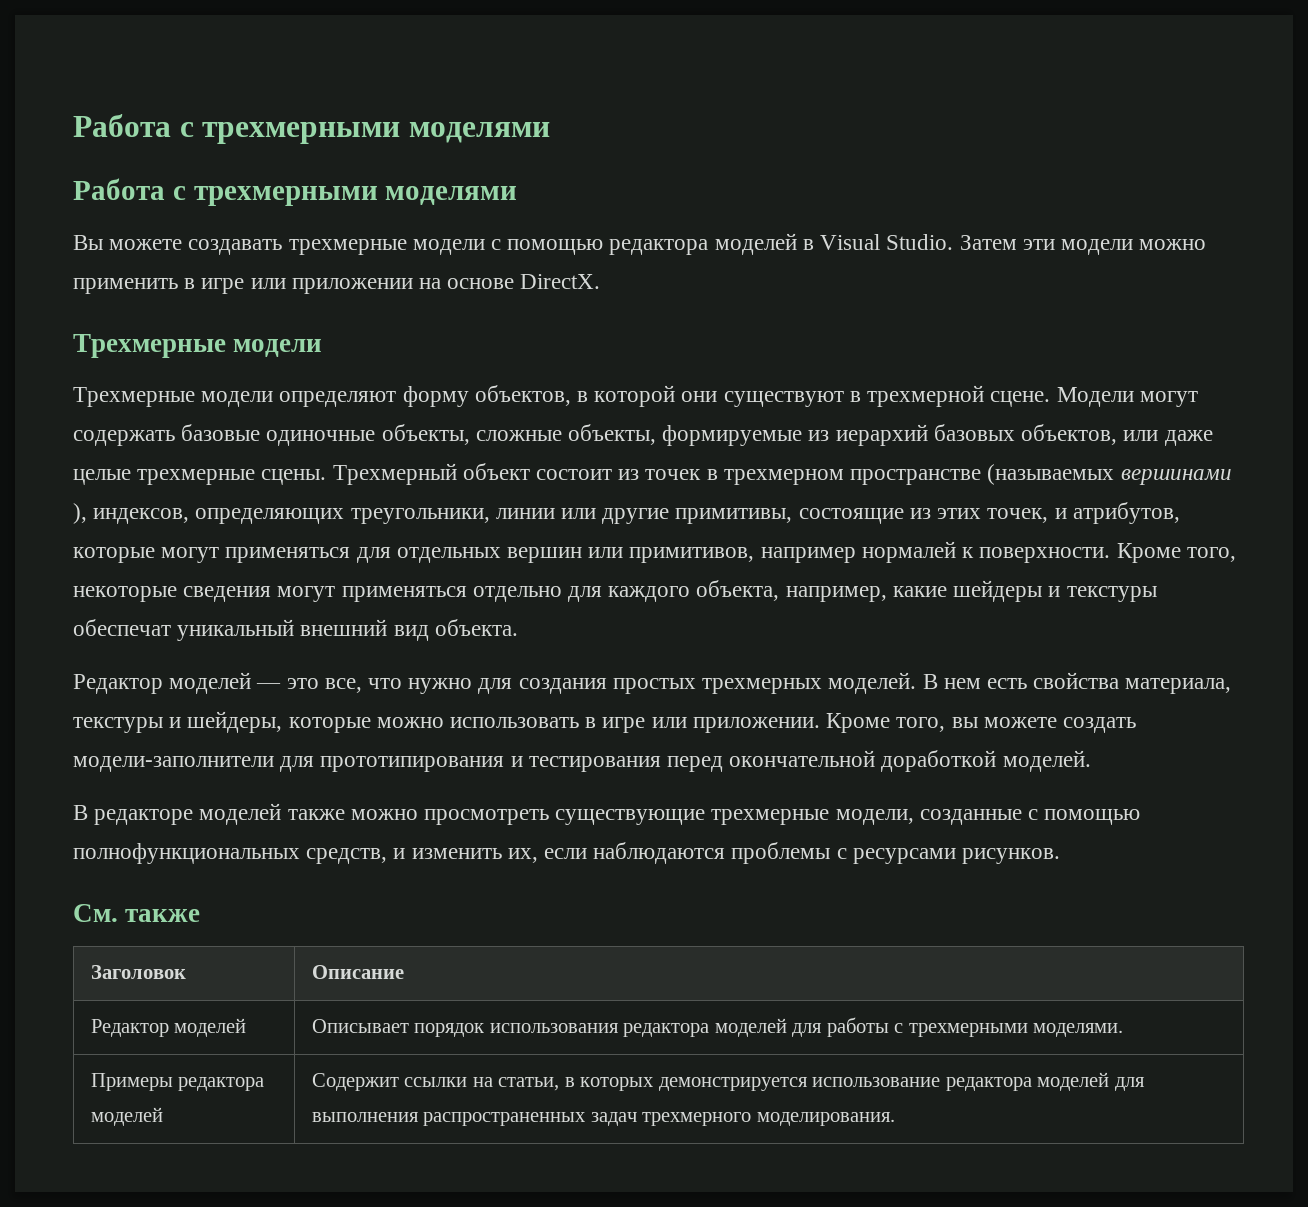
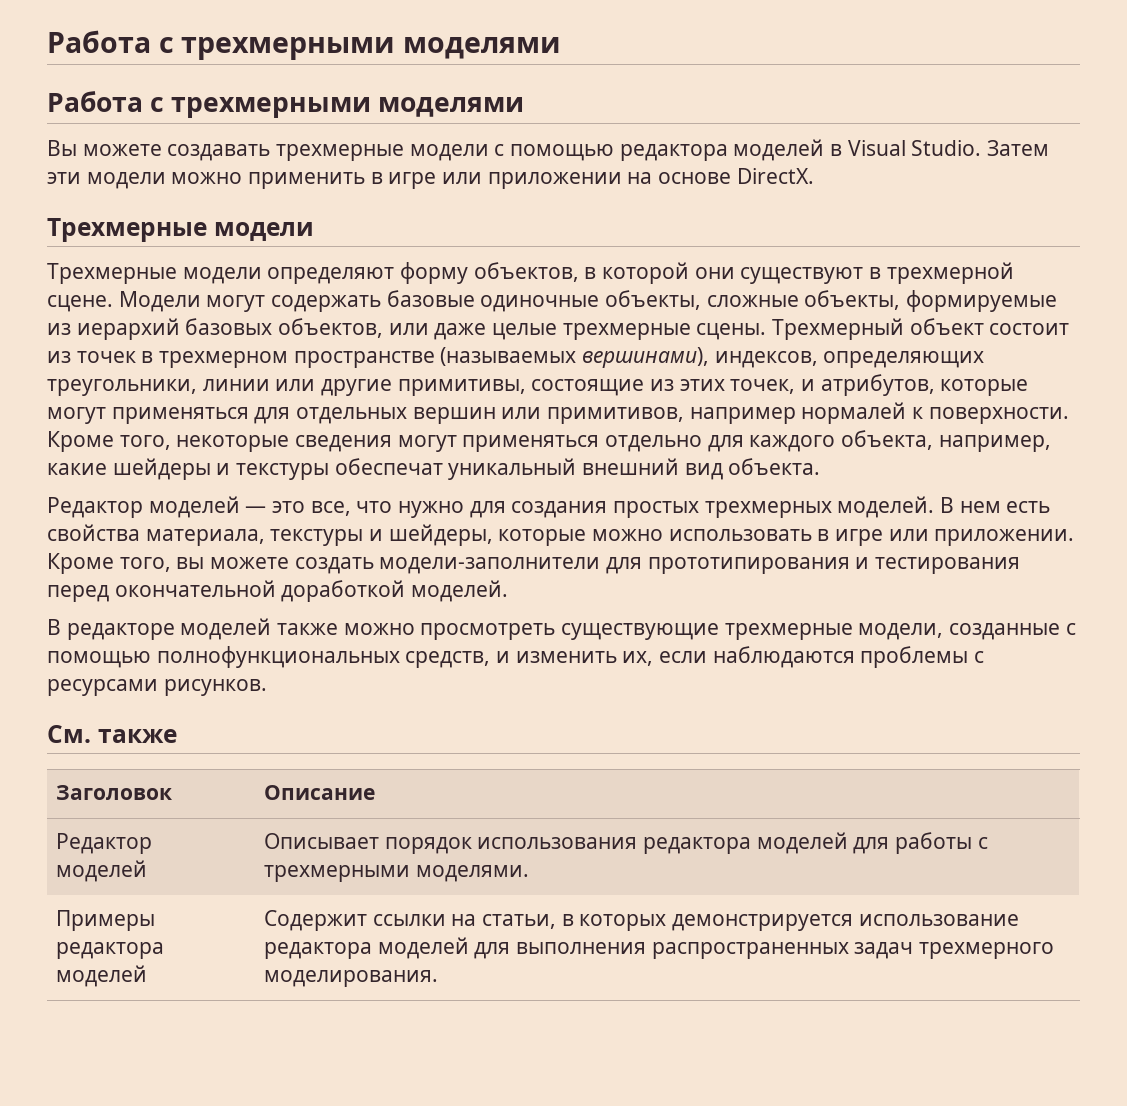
- Трехмерный объект состоит из точек в трехмерном пространстве (называемых вершинами ), индексов, определяющих треугольники, линии или другие примитивы, состоящие из этих точек, и атрибутов, которые могут применяться для отдельных вершин или примитивов, например нормалей к поверхности.
+ Трехмерный объект состоит из точек в трехмерном пространстве (называемых вершинами), индексов, определяющих треугольники, линии или другие примитивы, состоящие из этих точек, и атрибутов, которые могут применяться для отдельных вершин или примитивов, например нормалей к поверхности.

